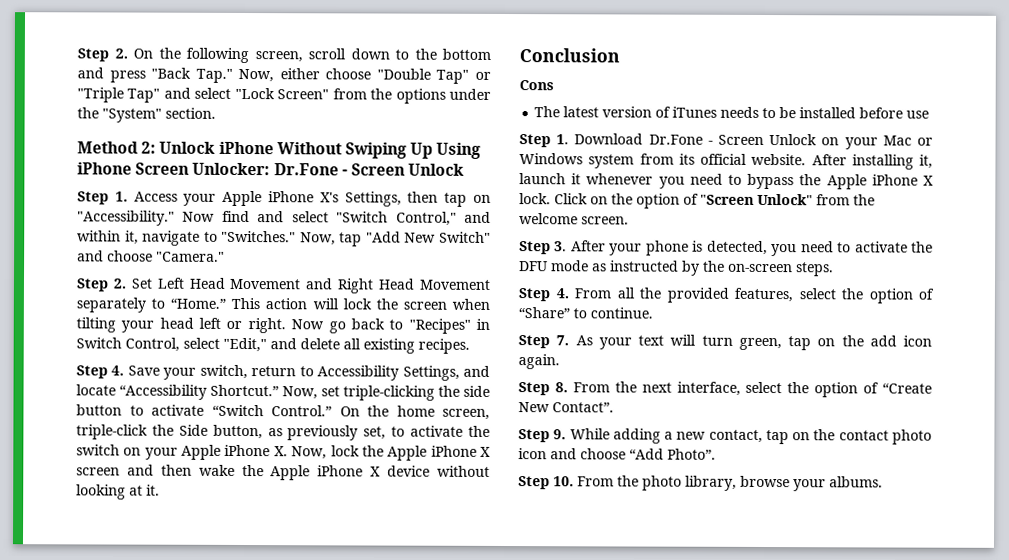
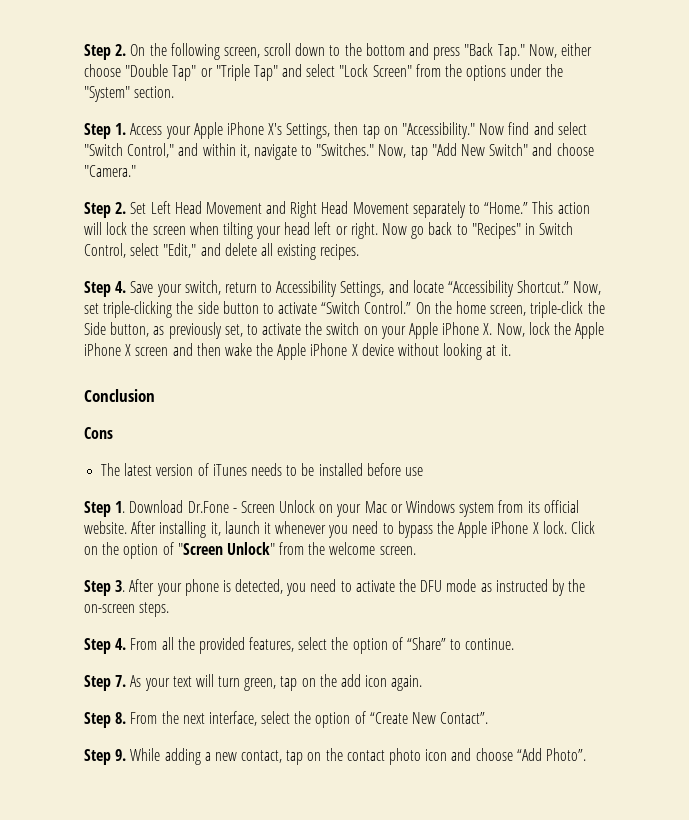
- Method 2: Unlock iPhone Without Swiping Up Using iPhone Screen Unlocker: Dr.Fone - Screen Unlock
- Step 10. From the photo library, browse your albums.

